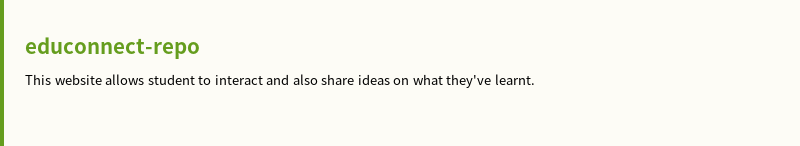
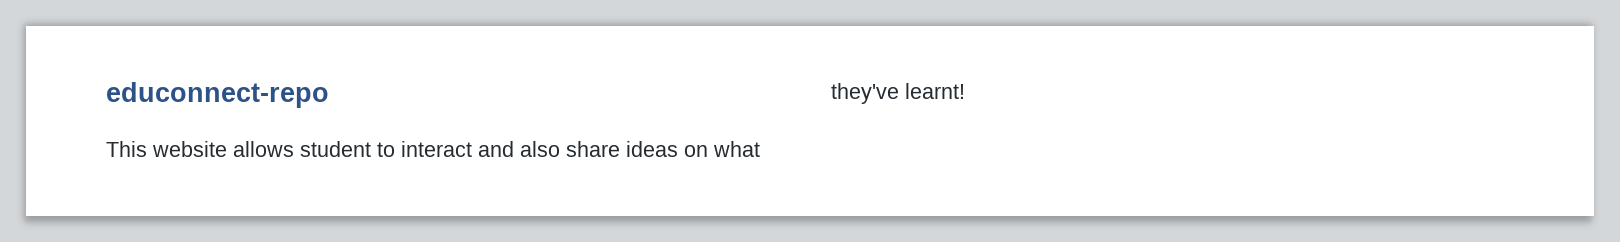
- This website allows student to interact and also share ideas on what they've learnt.
+ This website allows student to interact and also share ideas on what they've learnt!

